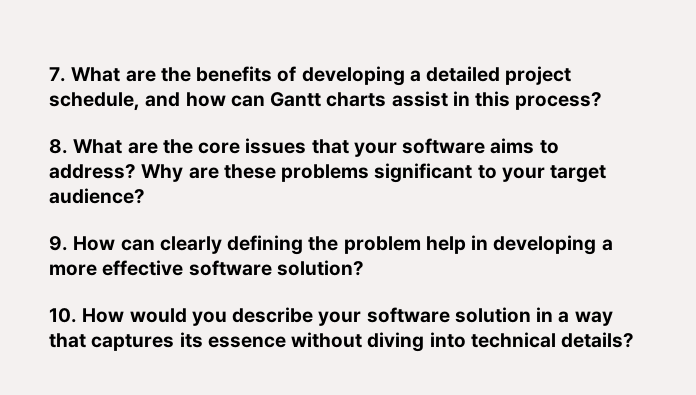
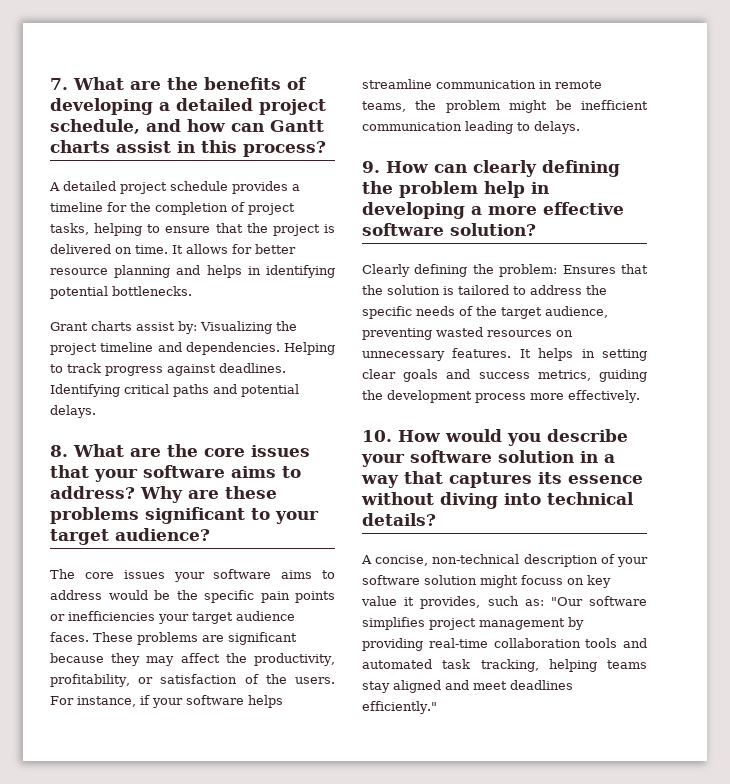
+ A detailed project schedule provides a timeline for the completion of project tasks, helping to ensure that the project is delivered on time. It allows for better resource planning and helps in identifying potential bottlenecks.
+ Grant charts assist by: Visualizing the project timeline and dependencies. Helping to track progress against deadlines. Identifying critical paths and potential delays.
+ The core issues your software aims to address would be the specific pain points or inefficiencies your target audience faces. These problems are significant because they may affect the productivity, profitability, or satisfaction of the users. For instance, if your software helps streamline communication in remote teams, the problem might be inefficient communication leading to delays.
+ Clearly defining the problem: Ensures that the solution is tailored to address the specific needs of the target audience, preventing wasted resources on unnecessary features. It helps in setting clear goals and success metrics, guiding the development process more effectively.
+ A concise, non-technical description of your software solution might focuss on key value it provides, such as: "Our software simplifies project management by providing real-time collaboration tools and automated task tracking, helping teams stay aligned and meet deadlines efficiently."

